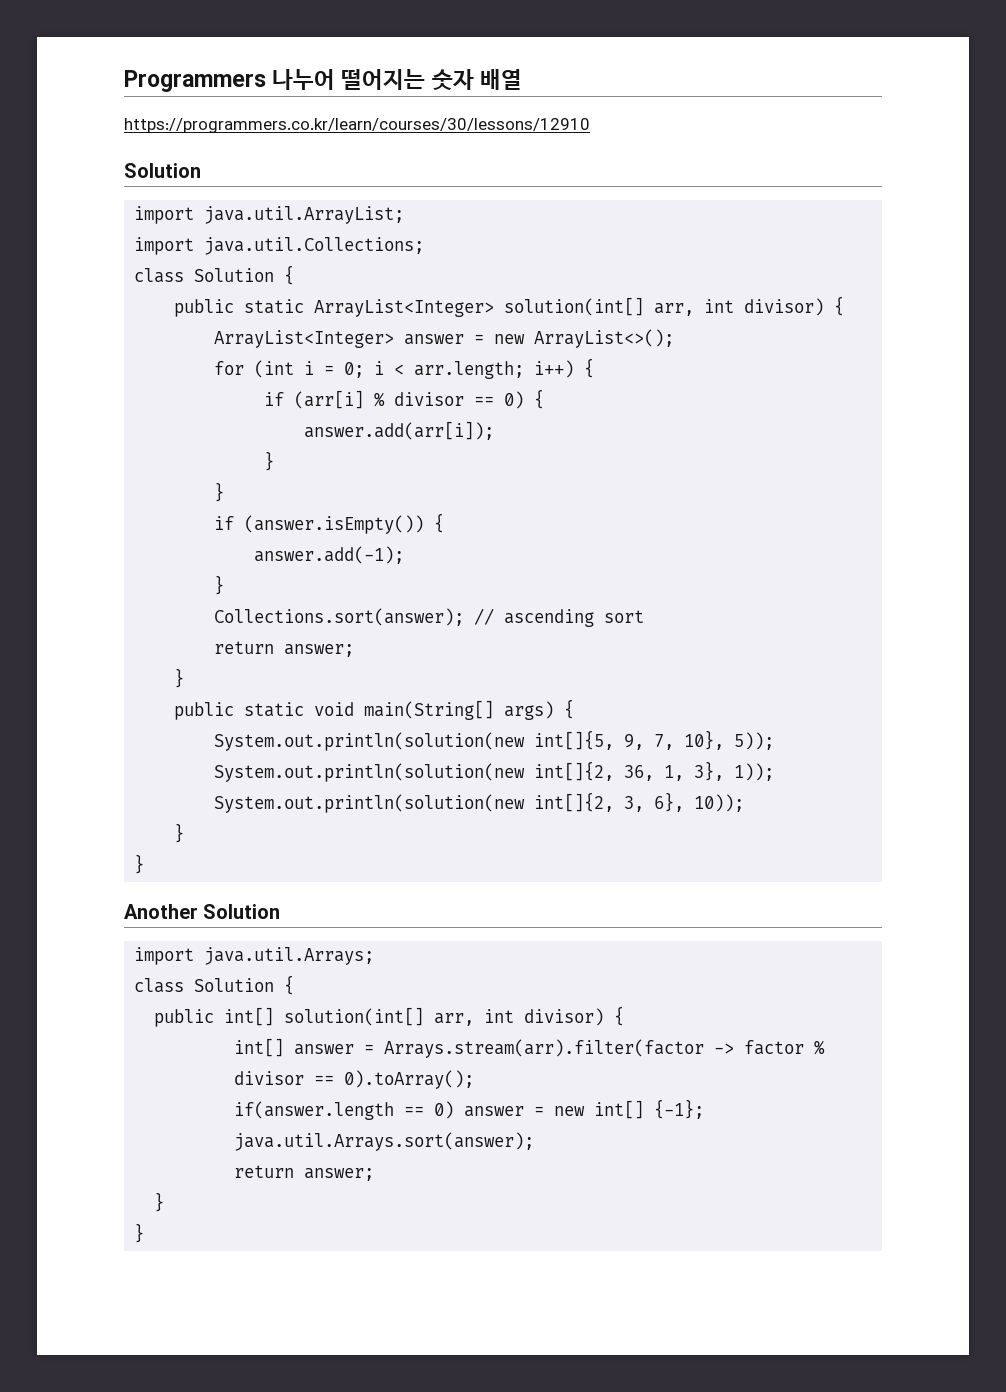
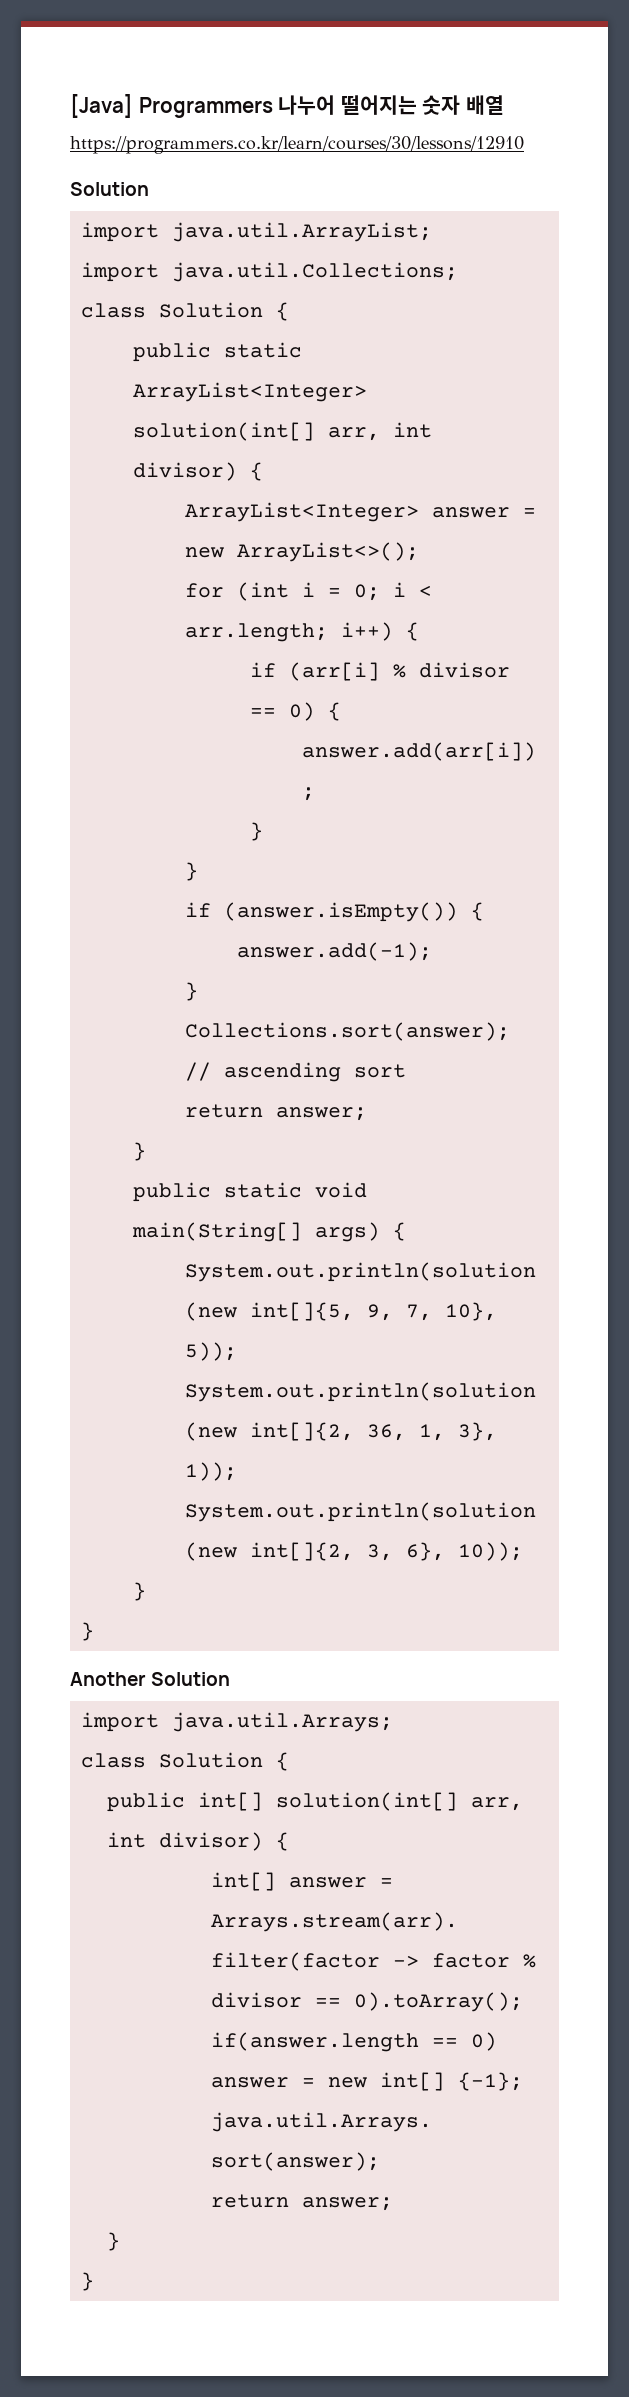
- Programmers 나누어 떨어지는 숫자 배열
+ [Java] Programmers 나누어 떨어지는 숫자 배열

